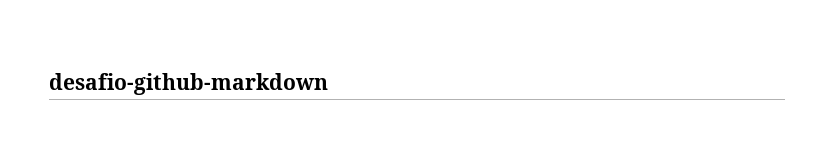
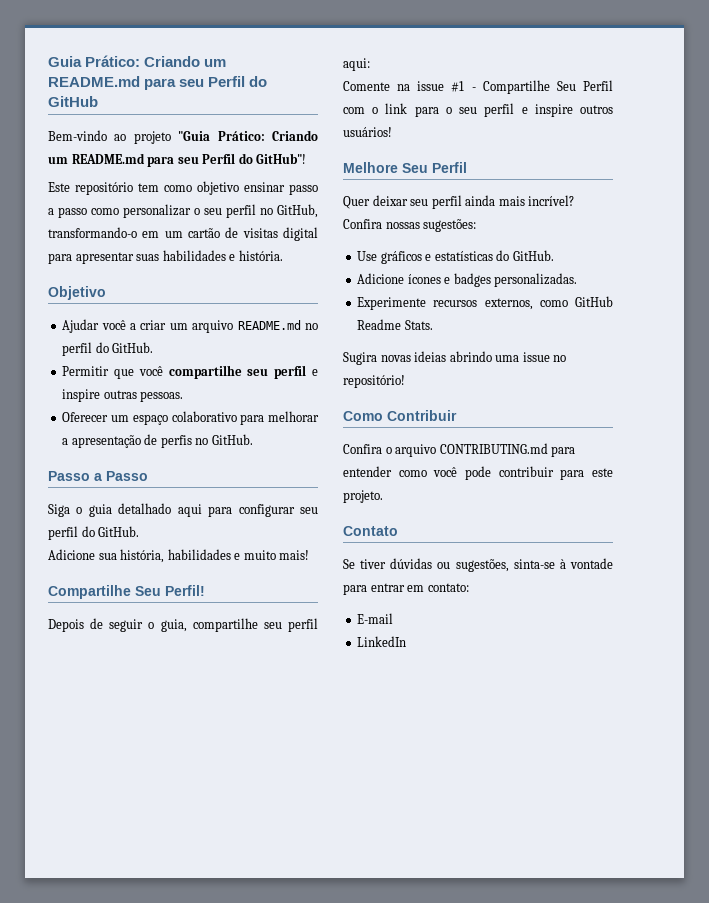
- desafio-github-markdown
+ Guia Prático: Criando um README.md para seu Perfil do GitHub
+ Bem-vindo ao projeto "Guia Prático: Criando um README.md para seu Perfil do GitHub"!
+ Este repositório tem como objetivo ensinar passo a passo como personalizar o seu perfil no GitHub, transformando-o em um cartão de visitas digital para apresentar suas habilidades e história.
+ Objetivo
+ Ajudar você a criar um arquivo README.md no perfil do GitHub.
+ Permitir que você compartilhe seu perfil e inspire outras pessoas.
+ Oferecer um espaço colaborativo para melhorar a apresentação de perfis no GitHub.
+ Passo a Passo
+ Siga o guia detalhado aqui para configurar seu perfil do GitHub.
+ Adicione sua história, habilidades e muito mais!
+ Compartilhe Seu Perfil!
+ Depois de seguir o guia, compartilhe seu perfil aqui:
+ Comente na issue #1 - Compartilhe Seu Perfil com o link para o seu perfil e inspire outros usuários!
+ Melhore Seu Perfil
+ Quer deixar seu perfil ainda mais incrível? Confira nossas sugestões:
+ Use gráficos e estatísticas do GitHub.
+ Adicione ícones e badges personalizadas.
+ Experimente recursos externos, como GitHub Readme Stats.
+ Sugira novas ideias abrindo uma issue no repositório!
+ Como Contribuir
+ Confira o arquivo CONTRIBUTING.md para entender como você pode contribuir para este projeto.
+ Contato
+ Se tiver dúvidas ou sugestões, sinta-se à vontade para entrar em contato:
+ E-mail
+ LinkedIn

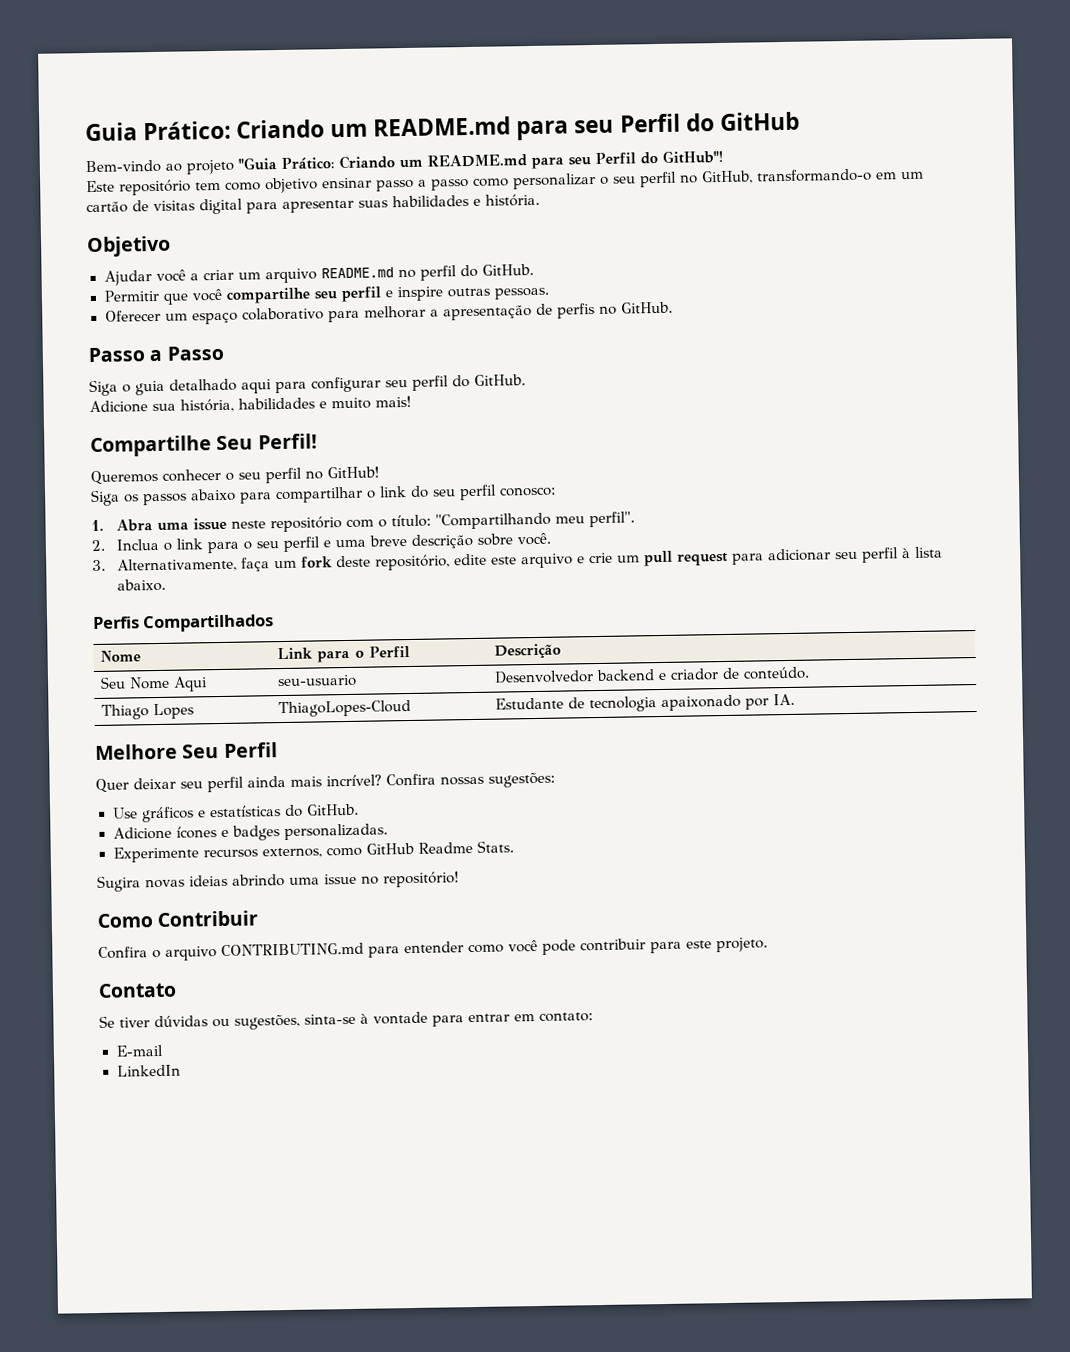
- Depois de seguir o guia, compartilhe seu perfil aqui:
- Comente na issue #1 - Compartilhe Seu Perfil com o link para o seu perfil e inspire outros usuários!
+ Queremos conhecer o seu perfil no GitHub!
+ Siga os passos abaixo para compartilhar o link do seu perfil conosco:
+ 1. Abra uma issue neste repositório com o título: "Compartilhando meu perfil".
+ 2. Inclua o link para o seu perfil e uma breve descrição sobre você.
+ 3. Alternativamente, faça um fork deste repositório, edite este arquivo e crie um pull request para adicionar seu perfil à lista abaixo.
+ Perfis Compartilhados
+ Nome | Link para o Perfil | Descrição
+ Seu Nome Aqui | seu-usuario | Desenvolvedor backend e criador de conteúdo.
+ Thiago Lopes | ThiagoLopes-Cloud | Estudante de tecnologia apaixonado por IA.

